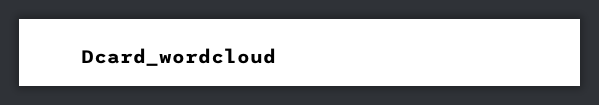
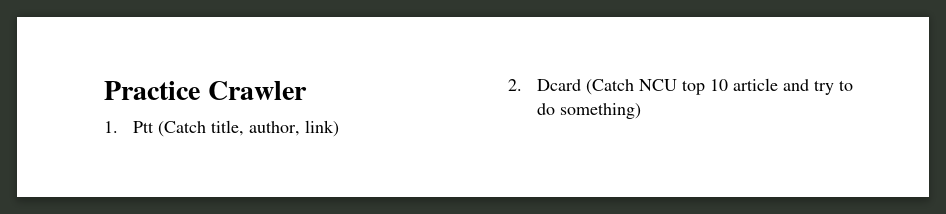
- Dcard_wordcloud
+ Practice Crawler
+ 1. Ptt (Catch title, author, link)
+ 2. Dcard (Catch NCU top 10 article and try to do something)

